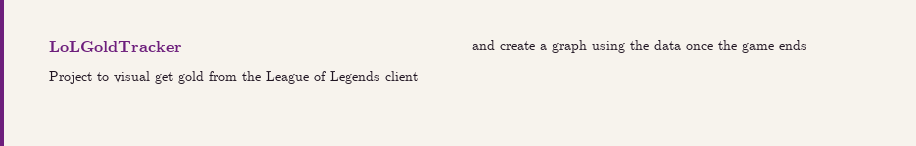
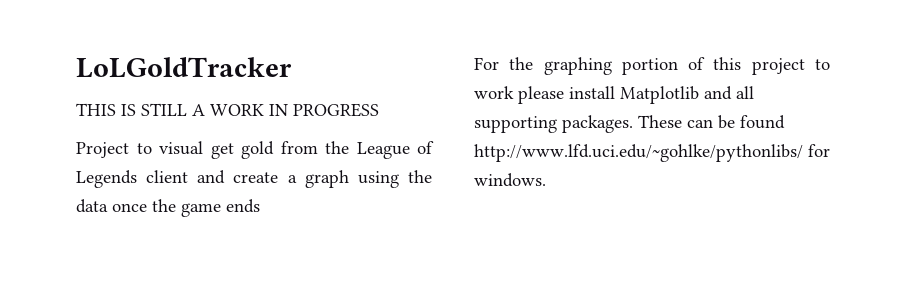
+ THIS IS STILL A WORK IN PROGRESS
+ For the graphing portion of this project to work please install Matplotlib and all supporting packages. These can be found http://www.lfd.uci.edu/~gohlke/pythonlibs/ for windows.

